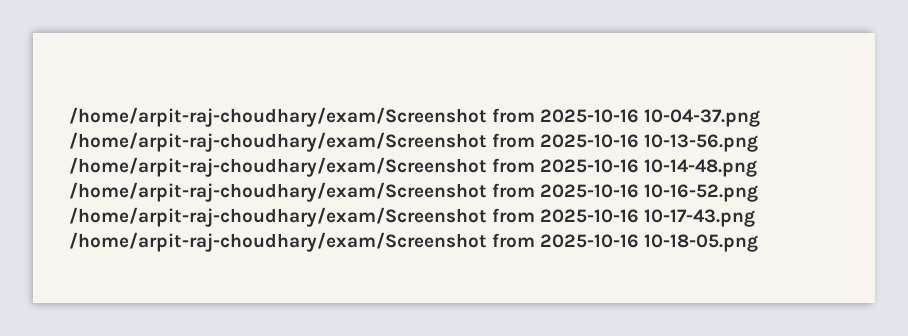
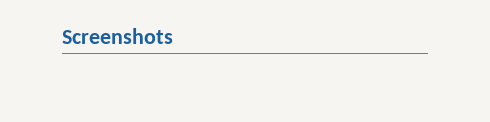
- /home/arpit-raj-choudhary/exam/Screenshot from 2025-10-16 10-04-37.png /home/arpit-raj-choudhary/exam/Screenshot from 2025-10-16 10-13-56.png /home/arpit-raj-choudhary/exam/Screenshot from 2025-10-16 10-14-48.png /home/arpit-raj-choudhary/exam/Screenshot from 2025-10-16 10-16-52.png /home/arpit-raj-choudhary/exam/Screenshot from 2025-10-16 10-17-43.png /home/arpit-raj-choudhary/exam/Screenshot from 2025-10-16 10-18-05.png
+ Screenshots

